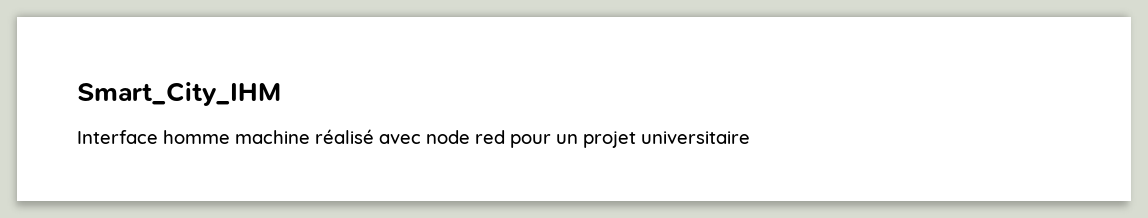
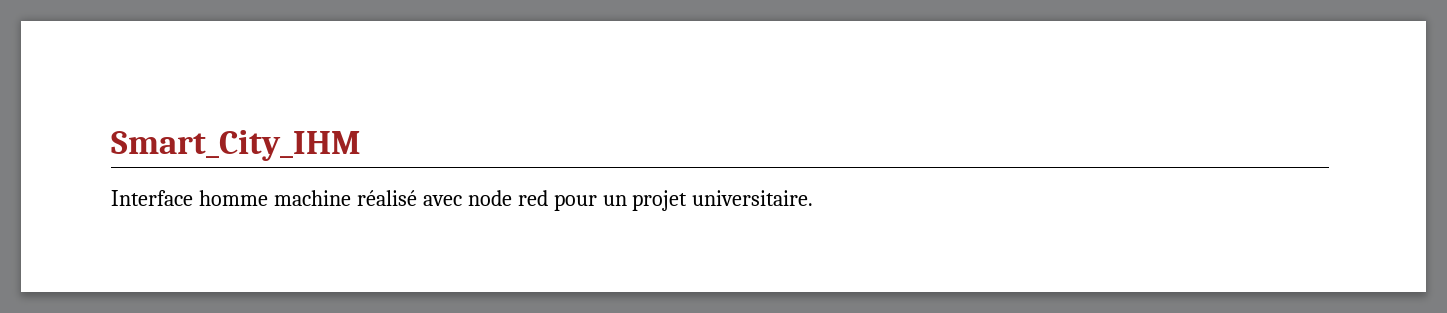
- Interface homme machine réalisé avec node red pour un projet universitaire
+ Interface homme machine réalisé avec node red pour un projet universitaire.

